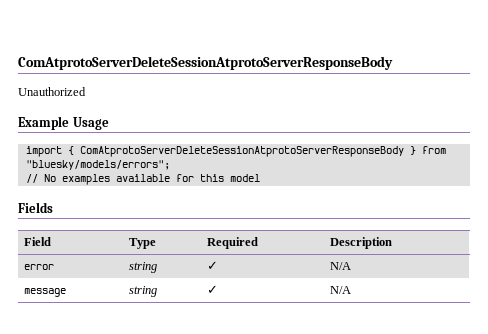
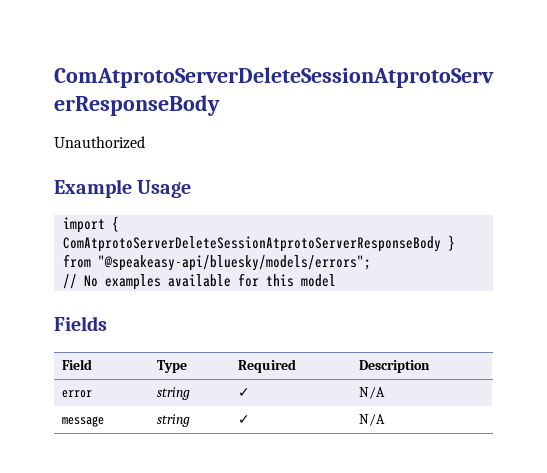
- import { ComAtprotoServerDeleteSessionAtprotoServerResponseBody } from "bluesky/models/errors";
+ import { ComAtprotoServerDeleteSessionAtprotoServerResponseBody } from "@speakeasy-api/bluesky/models/errors";

